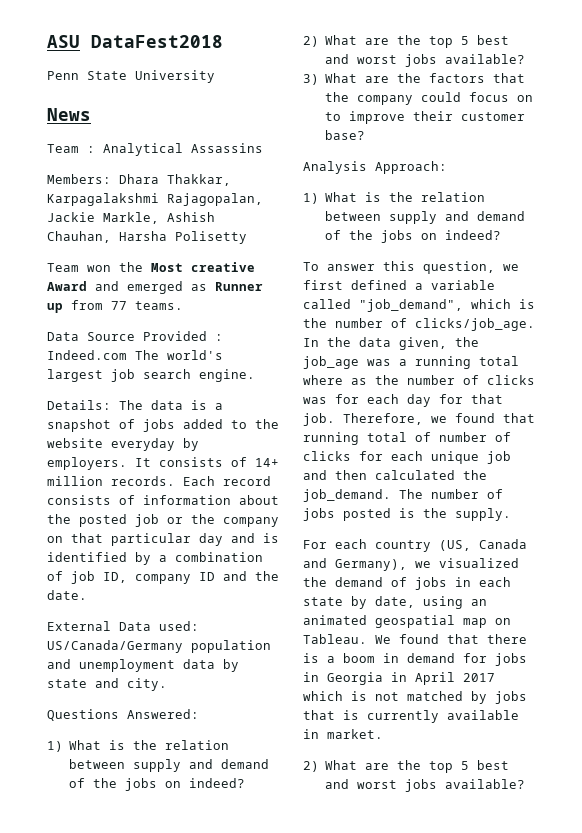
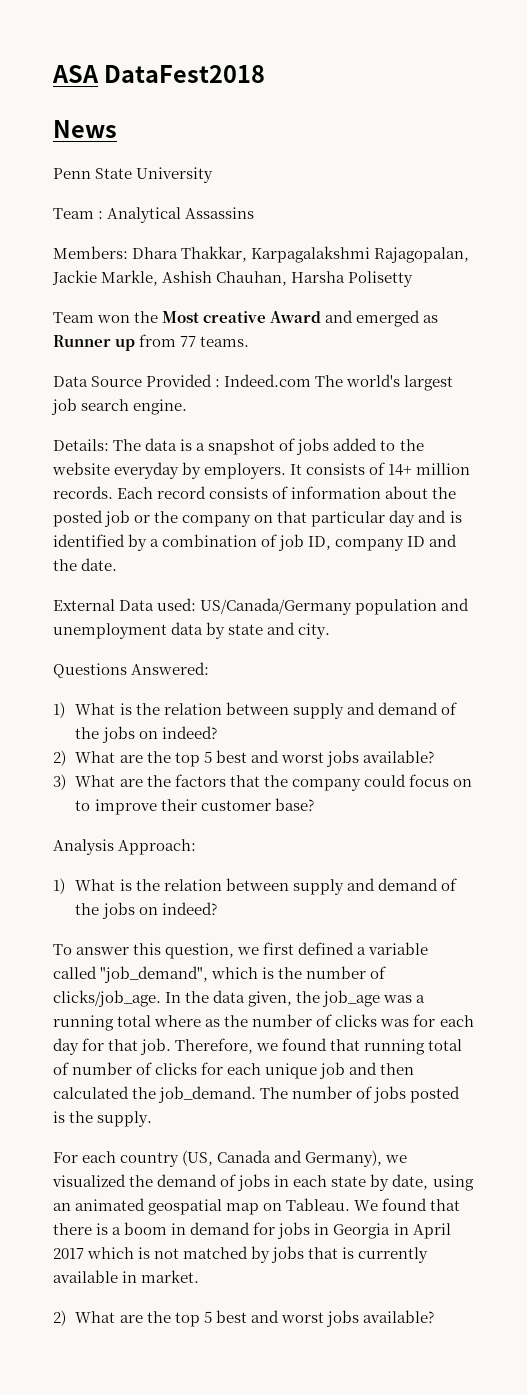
- ASU DataFest2018
+ ASA DataFest2018
+ News
- News

